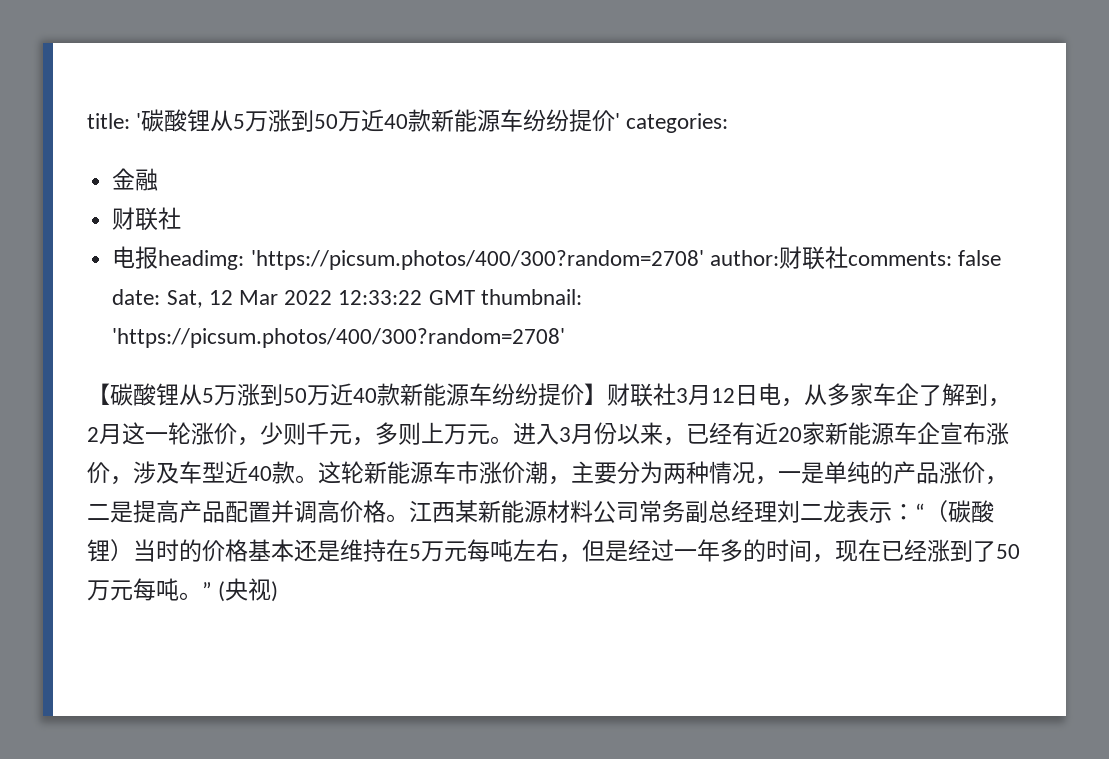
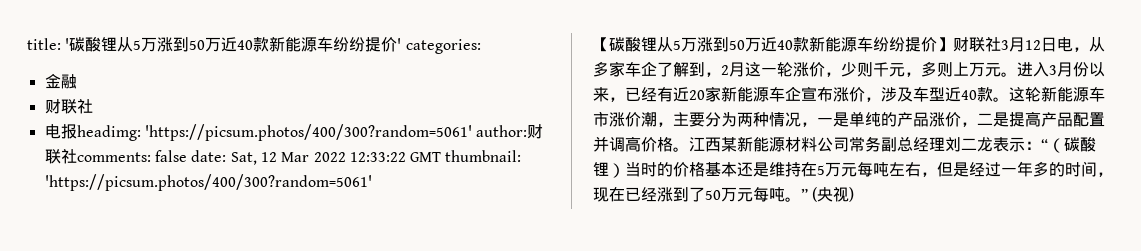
- 电报headimg: 'https://picsum.photos/400/300?random=2708' author:财联社comments: false date: Sat, 12 Mar 2022 12:33:22 GMT thumbnail: 'https://picsum.photos/400/300?random=2708'
+ 电报headimg: 'https://picsum.photos/400/300?random=5061' author:财联社comments: false date: Sat, 12 Mar 2022 12:33:22 GMT thumbnail: 'https://picsum.photos/400/300?random=5061'

